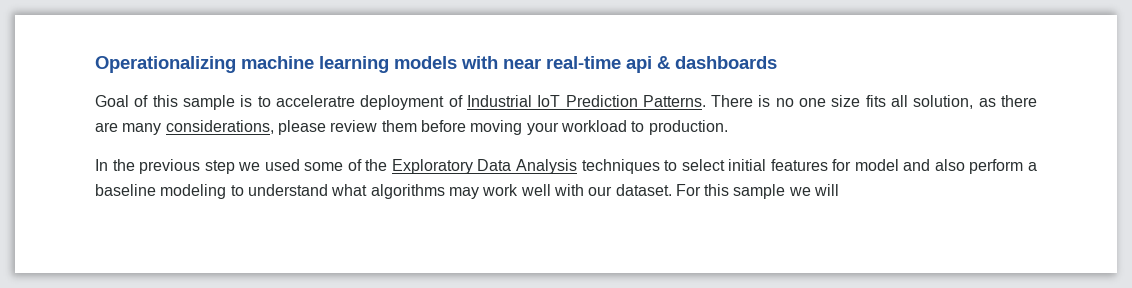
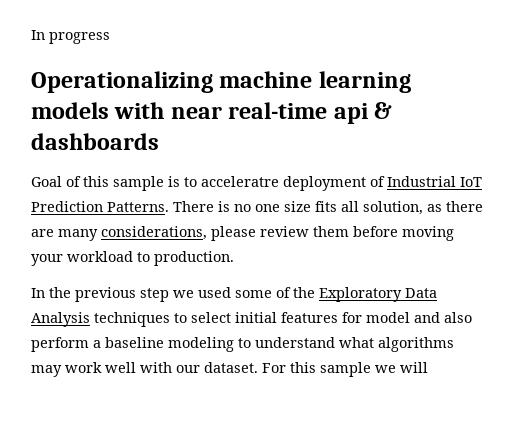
+ In progress

